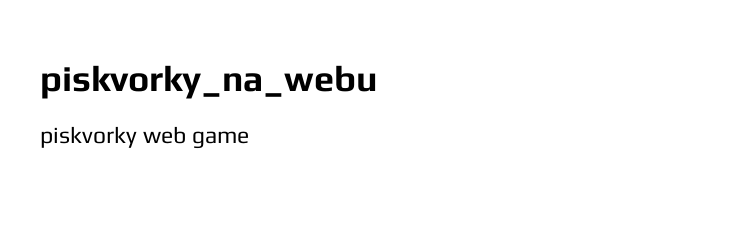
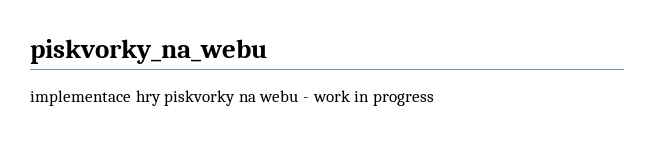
- piskvorky web game
+ implementace hry piskvorky na webu - work in progress

